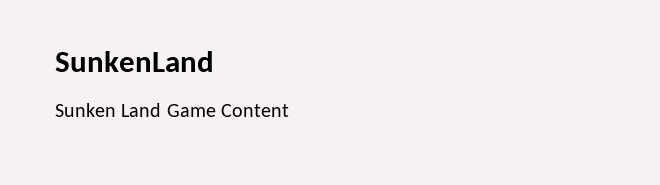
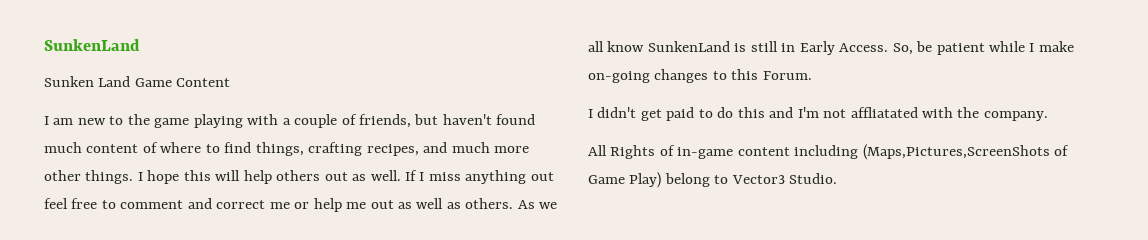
+ I am new to the game playing with a couple of friends, but haven't found much content of where to find things, crafting recipes, and much more other things. I hope this will help others out as well. If I miss anything out feel free to comment and correct me or help me out as well as others. As we all know SunkenLand is still in Early Access. So, be patient while I make on-going changes to this Forum.
+ I didn't get paid to do this and I'm not affliatated with the company.
+ All Rights of in-game content including (Maps,Pictures,ScreenShots of Game Play) belong to Vector3 Studio.

